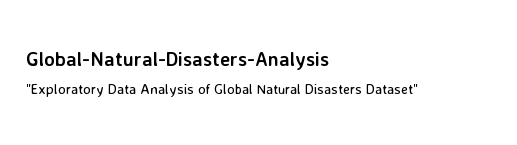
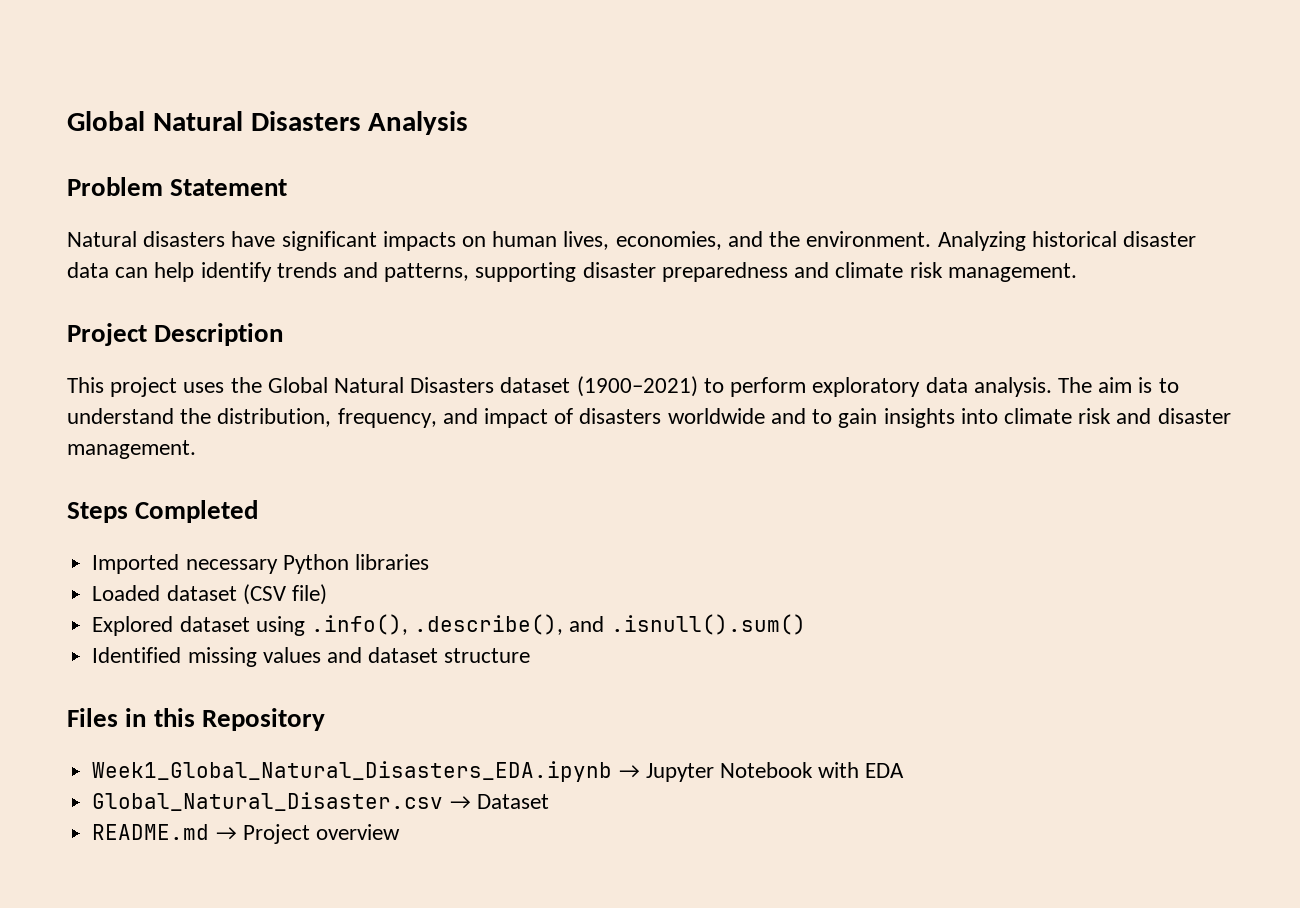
- Global-Natural-Disasters-Analysis
- "Exploratory Data Analysis of Global Natural Disasters Dataset"
+ Global Natural Disasters Analysis
+ Problem Statement
+ Natural disasters have significant impacts on human lives, economies, and the environment. Analyzing historical disaster data can help identify trends and patterns, supporting disaster preparedness and climate risk management.
+ Project Description
+ This project uses the Global Natural Disasters dataset (1900–2021) to perform exploratory data analysis. The aim is to understand the distribution, frequency, and impact of disasters worldwide and to gain insights into climate risk and disaster management.
+ Steps Completed
+ Imported necessary Python libraries
+ Loaded dataset (CSV file)
+ Explored dataset using .info(), .describe(), and .isnull().sum()
+ Identified missing values and dataset structure
+ Files in this Repository
+ Week1_Global_Natural_Disasters_EDA.ipynb → Jupyter Notebook with EDA
+ Global_Natural_Disaster.csv → Dataset
+ README.md → Project overview

